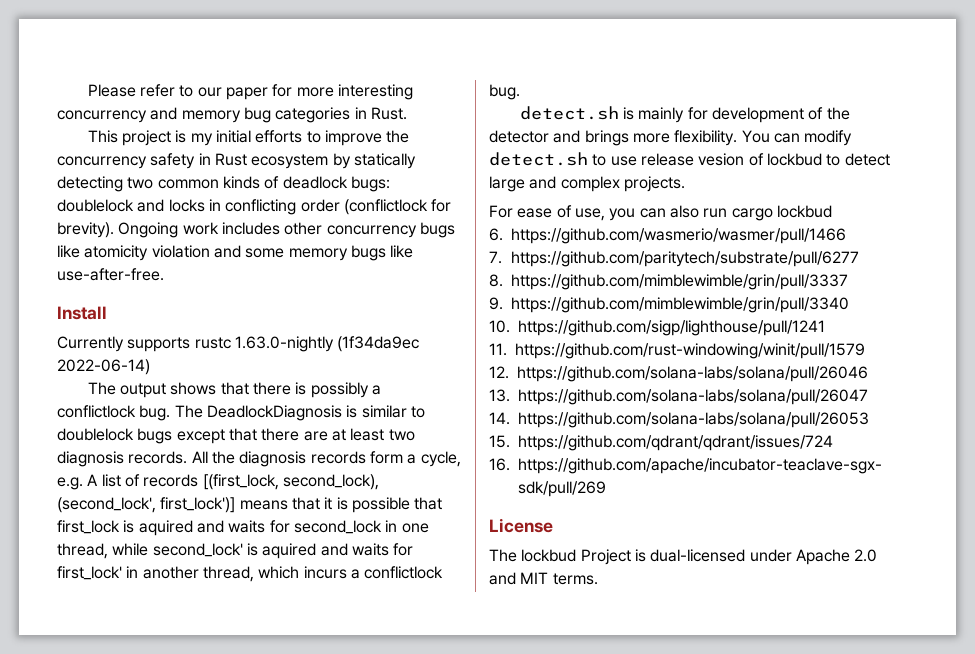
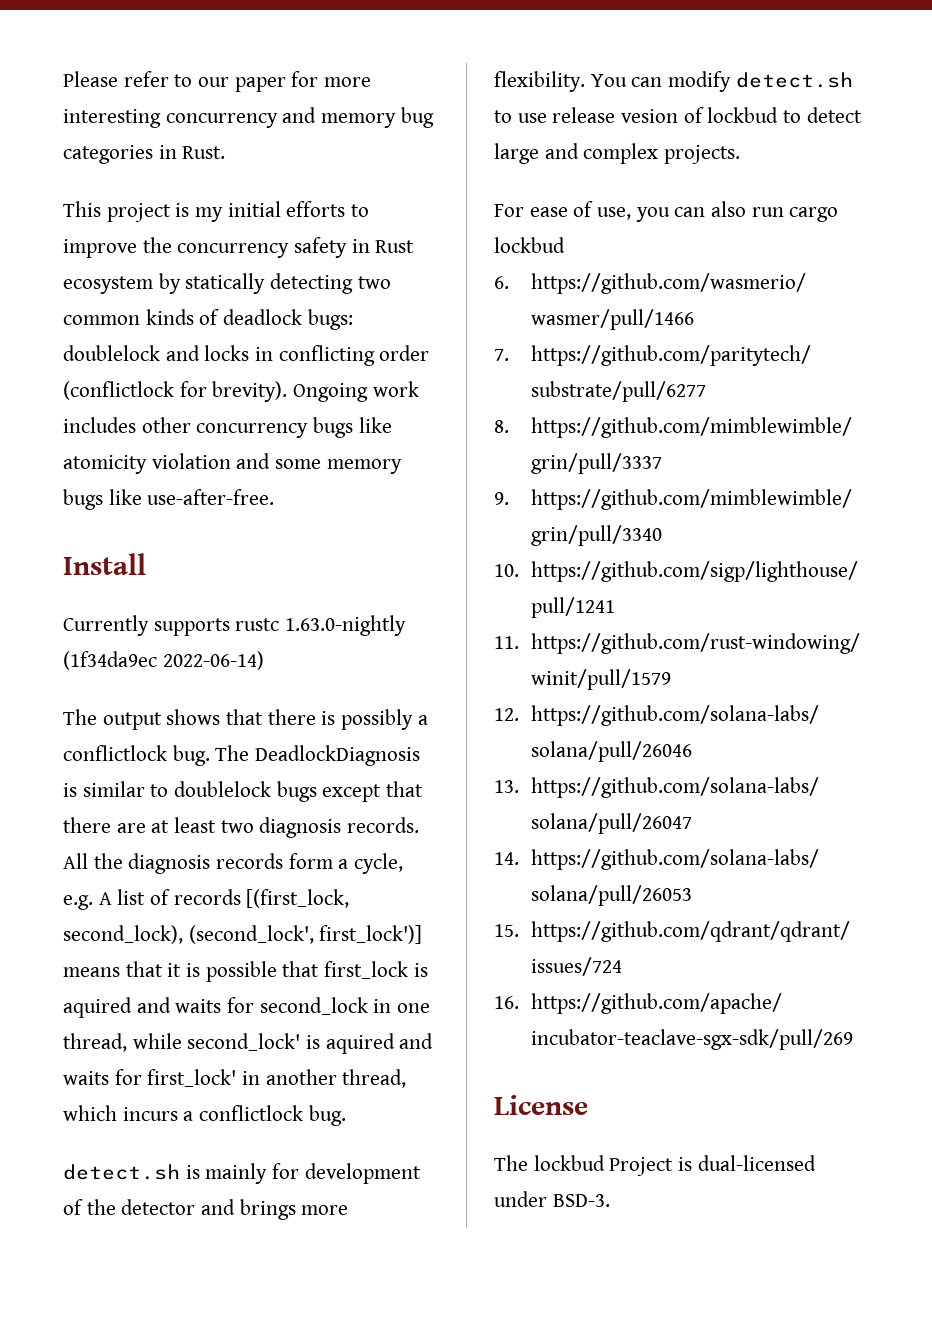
- The lockbud Project is dual-licensed under Apache 2.0 and MIT terms.
+ The lockbud Project is dual-licensed under BSD-3.

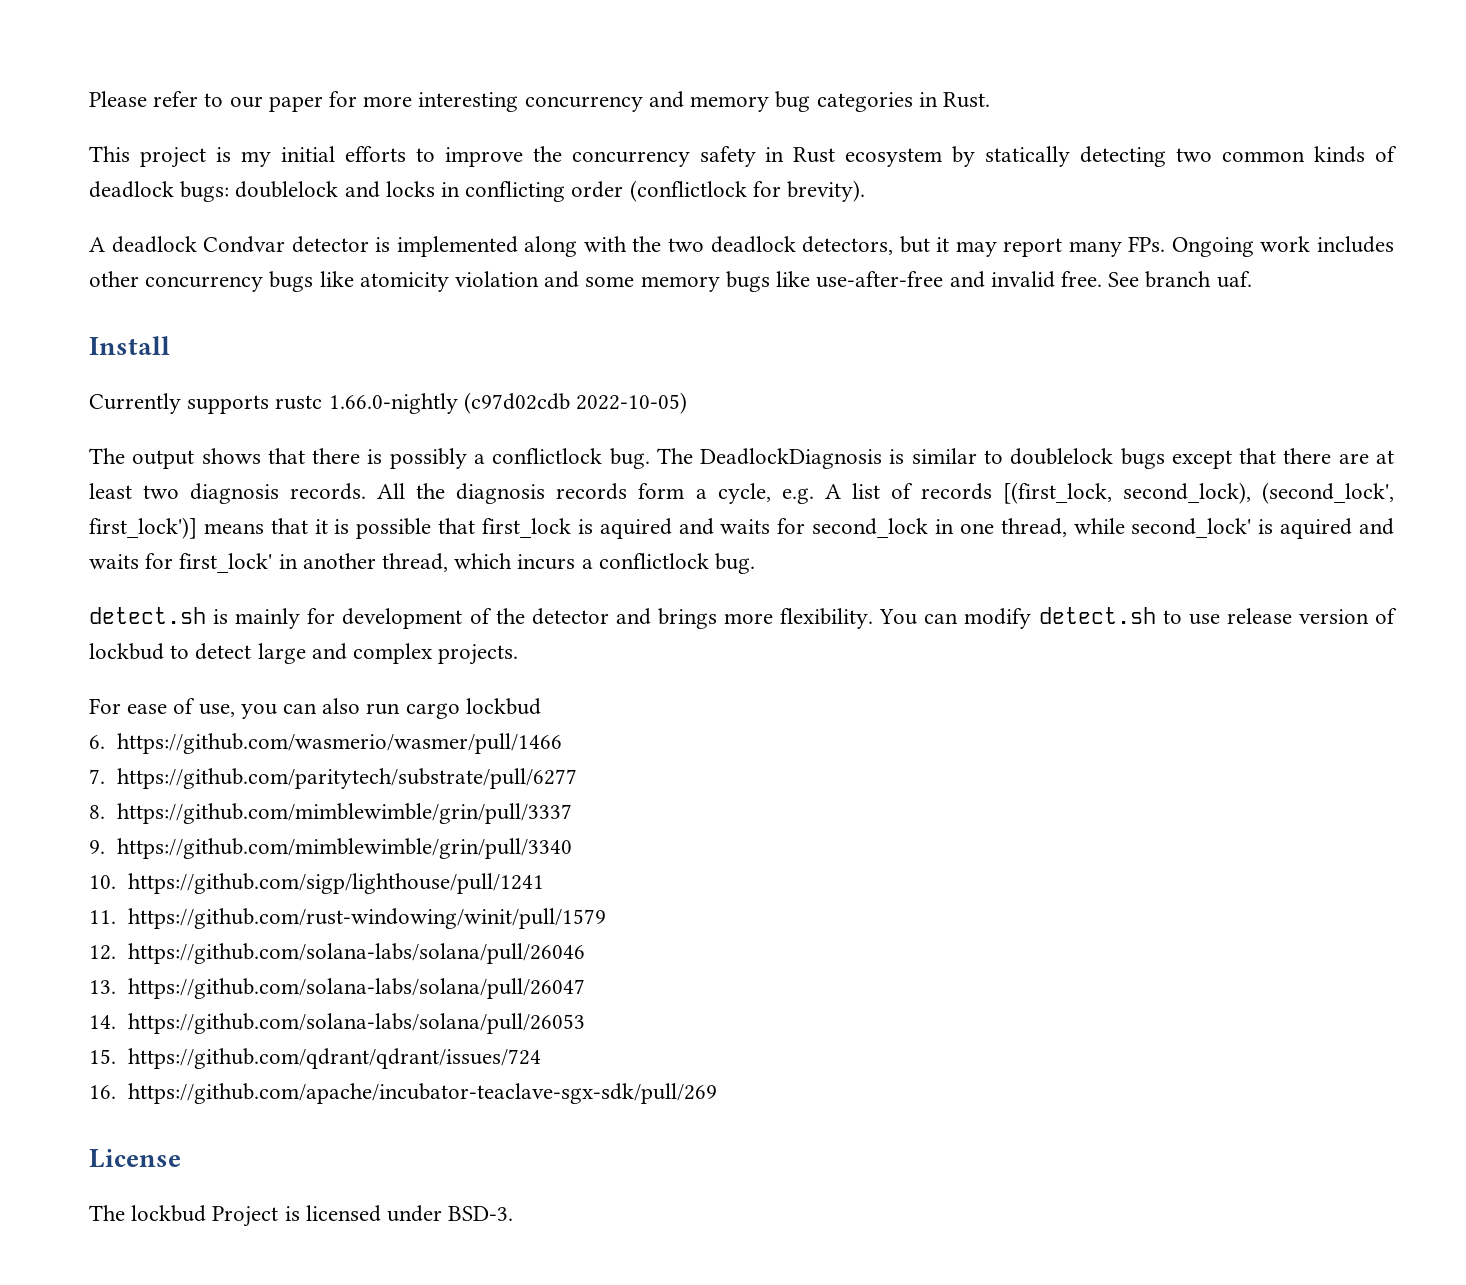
- This project is my initial efforts to improve the concurrency safety in Rust ecosystem by statically detecting two common kinds of deadlock bugs: doublelock and locks in conflicting order (conflictlock for brevity). Ongoing work includes other concurrency bugs like atomicity violation and some memory bugs like use-after-free.
+ This project is my initial efforts to improve the concurrency safety in Rust ecosystem by statically detecting two common kinds of deadlock bugs: doublelock and locks in conflicting order (conflictlock for brevity).
+ A deadlock Condvar detector is implemented along with the two deadlock detectors, but it may report many FPs. Ongoing work includes other concurrency bugs like atomicity violation and some memory bugs like use-after-free and invalid free. See branch uaf.
- Currently supports rustc 1.63.0-nightly (1f34da9ec 2022-06-14)
+ Currently supports rustc 1.66.0-nightly (c97d02cdb 2022-10-05)
- You can modify detect.sh to use release vesion of lockbud to detect large and complex projects.
+ You can modify detect.sh to use release version of lockbud to detect large and complex projects.
- The lockbud Project is dual-licensed under BSD-3.
+ The lockbud Project is licensed under BSD-3.

